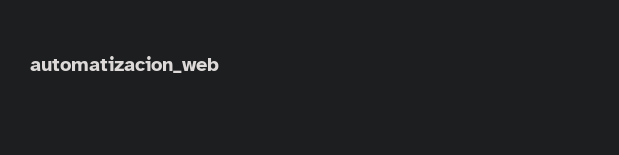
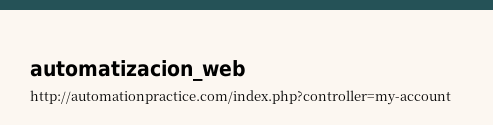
+ http://automationpractice.com/index.php?controller=my-account

